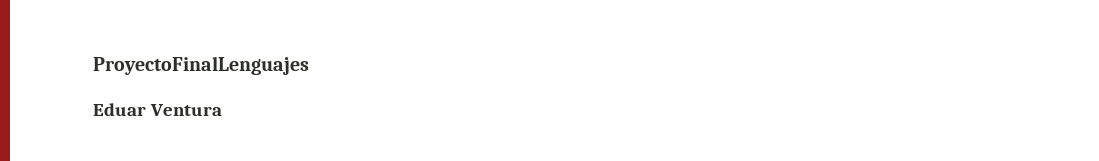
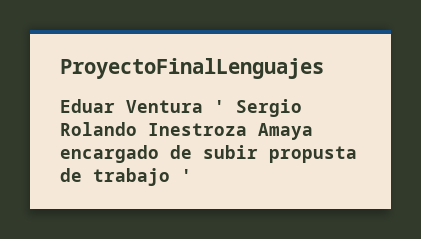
- Eduar Ventura
+ Eduar Ventura ' Sergio Rolando Inestroza Amaya encargado de subir propusta de trabajo '

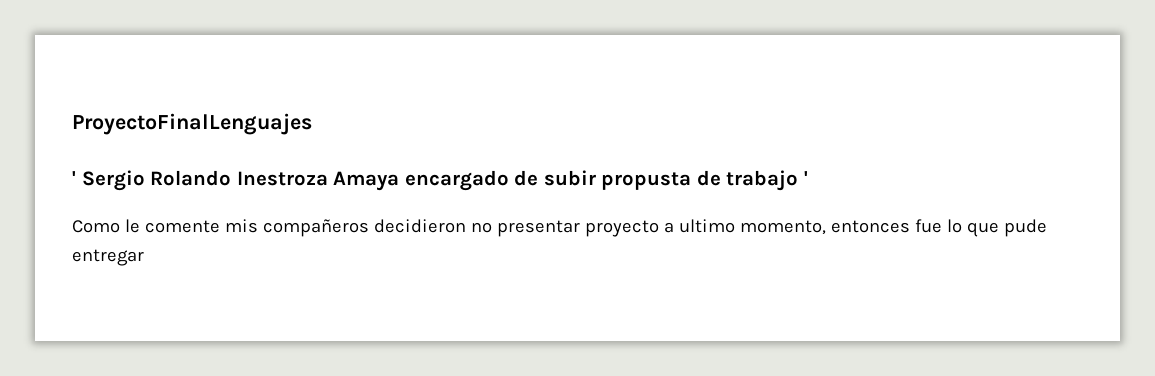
- Eduar Ventura ' Sergio Rolando Inestroza Amaya encargado de subir propusta de trabajo '
+ ' Sergio Rolando Inestroza Amaya encargado de subir propusta de trabajo '
+ Como le comente mis compañeros decidieron no presentar proyecto a ultimo momento, entonces fue lo que pude entregar

